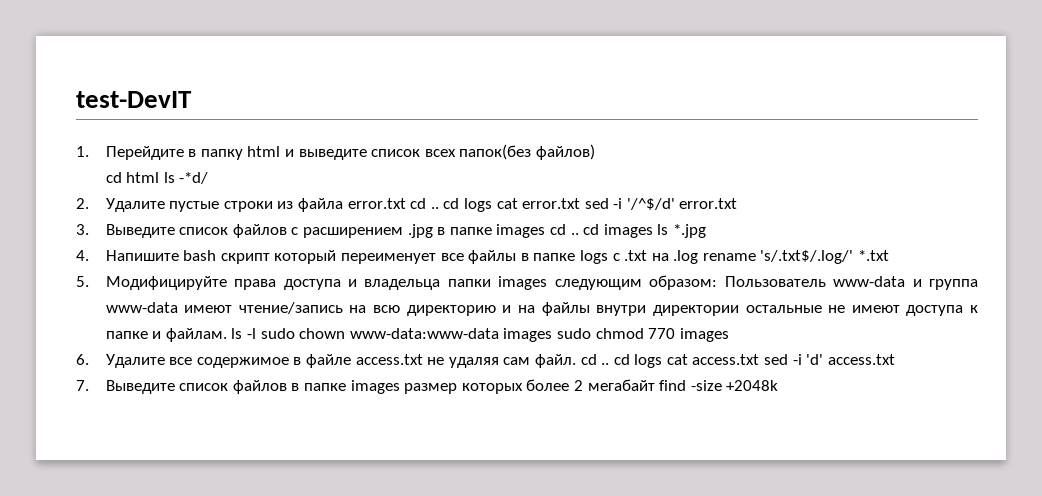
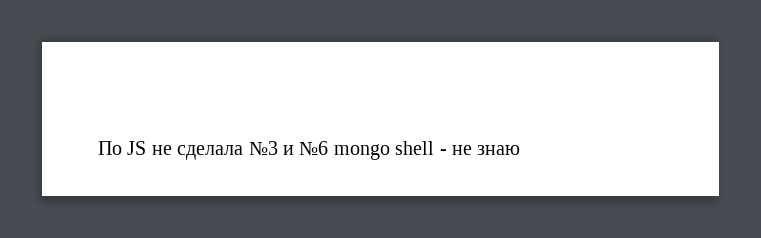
- test-DevIT
- 1. Перейдите в папку html и выведите список всех папок(без файлов)
- cd html ls -*d/
- 2. Удалите пустые строки из файла error.txt cd .. cd logs cat error.txt sed -i '/^$/d' error.txt
- 3. Выведите список файлов с расширением .jpg в папке images cd .. cd images ls *.jpg
- 4. Напишите bash скрипт который переименует все файлы в папке logs с .txt на .log rename 's/.txt$/.log/' *.txt
- 5. Модифицируйте права доступа и владельца папки images следующим образом: Пользователь www-data и группа www-data имеют чтение/запись на всю директорию и на файлы внутри директории остальные не имеют доступа к папке и файлам. ls -l sudo chown www-data:www-data images sudo chmod 770 images
- 6. Удалите все содержимое в файле access.txt не удаляя сам файл. cd .. cd logs cat access.txt sed -i 'd' access.txt
- 7. Выведите список файлов в папке images размер которых более 2 мегабайт find -size +2048k
+ По JS не сделала №3 и №6 mongo shell - не знаю

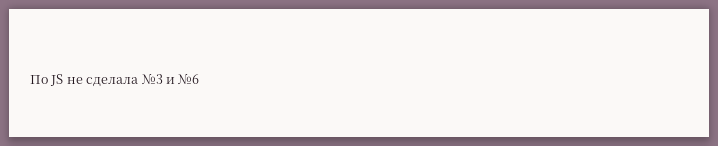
- По JS не сделала №3 и №6 mongo shell - не знаю
+ По JS не сделала №3 и №6

